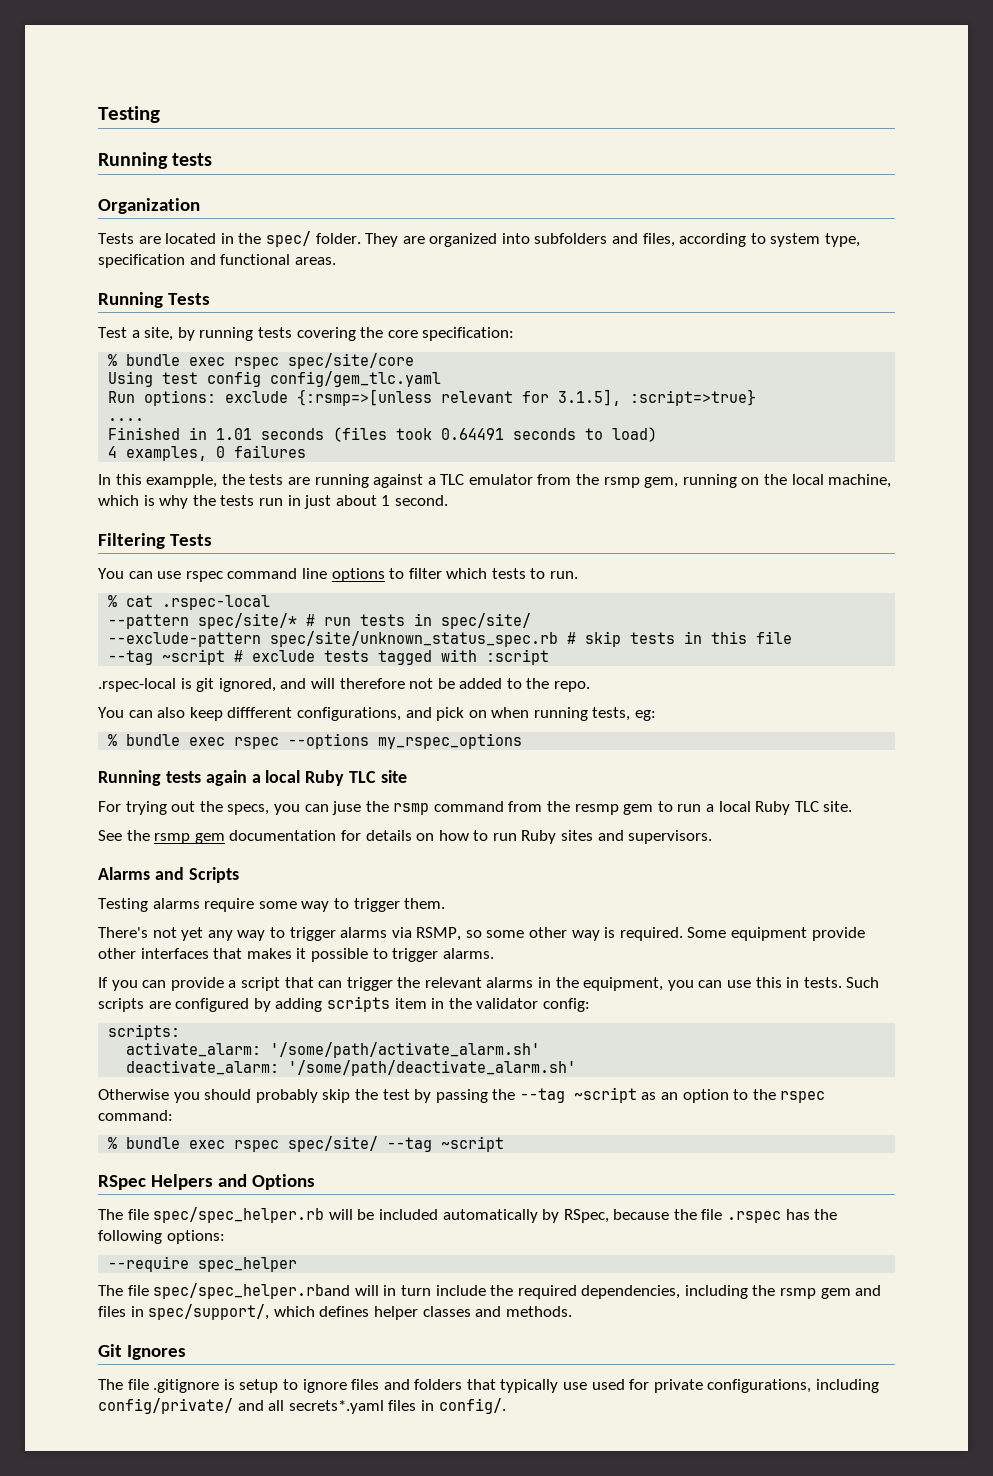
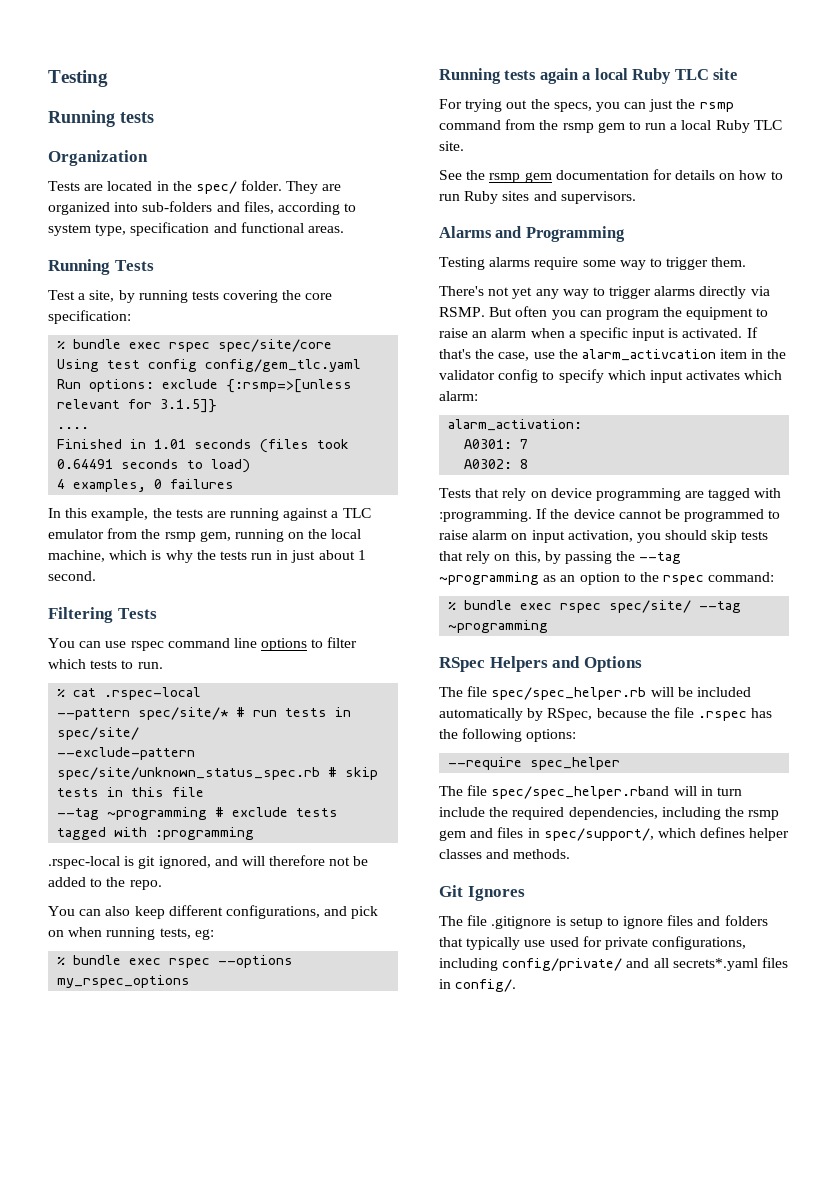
- They are organized into subfolders and files, according to system type, specification and functional areas.
+ They are organized into sub-folders and files, according to system type, specification and functional areas.
- Run options: exclude {:rsmp=>[unless relevant for 3.1.5], :script=>true}
+ Run options: exclude {:rsmp=>[unless relevant for 3.1.5]}
- In this exampple, the tests are running against a TLC emulator from the rsmp gem, running on the local machine, which is why the tests run in just about 1 second.
+ In this example, the tests are running against a TLC emulator from the rsmp gem, running on the local machine, which is why the tests run in just about 1 second.
- --tag ~script # exclude tests tagged with :script
+ --tag ~programming # exclude tests tagged with :programming
- You can also keep diffferent configurations, and pick on when running tests, eg:
+ You can also keep different configurations, and pick on when running tests, eg:
- For trying out the specs, you can juse the rsmp command from the resmp gem to run a local Ruby TLC site.
+ For trying out the specs, you can just the rsmp command from the rsmp gem to run a local Ruby TLC site.
- Alarms and Scripts
+ Alarms and Programming
- There's not yet any way to trigger alarms via RSMP, so some other way is required. Some equipment provide other interfaces that makes it possible to trigger alarms.
- If you can provide a script that can trigger the relevant alarms in the equipment, you can use this in tests. Such scripts are configured by adding scripts item in the validator config:
- scripts:
- activate_alarm: '/some/path/activate_alarm.sh'
- deactivate_alarm: '/some/path/deactivate_alarm.sh'
- Otherwise you should probably skip the test by passing the --tag ~script as an option to the rspec command:
+ There's not yet any way to trigger alarms directly via RSMP. But often you can program the equipment to raise an alarm when a specific input is activated. If that's the case, use the alarm_activcation item in the validator config to specify which input activates which alarm:
+ alarm_activation:
+ A0301: 7
+ A0302: 8
+ Tests that rely on device programming are tagged with :programming. If the device cannot be programmed to raise alarm on input activation, you should skip tests that rely on this, by passing the --tag ~programming as an option to the rspec command:
- % bundle exec rspec spec/site/ --tag ~script
+ % bundle exec rspec spec/site/ --tag ~programming

